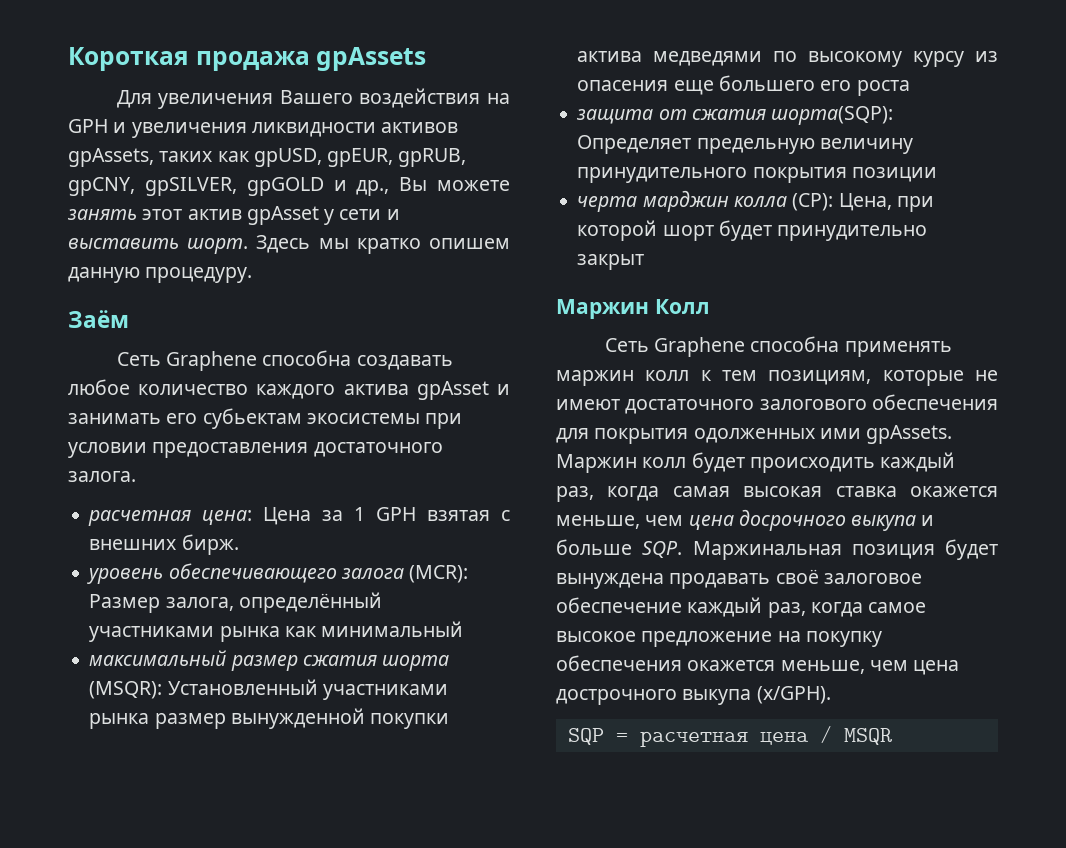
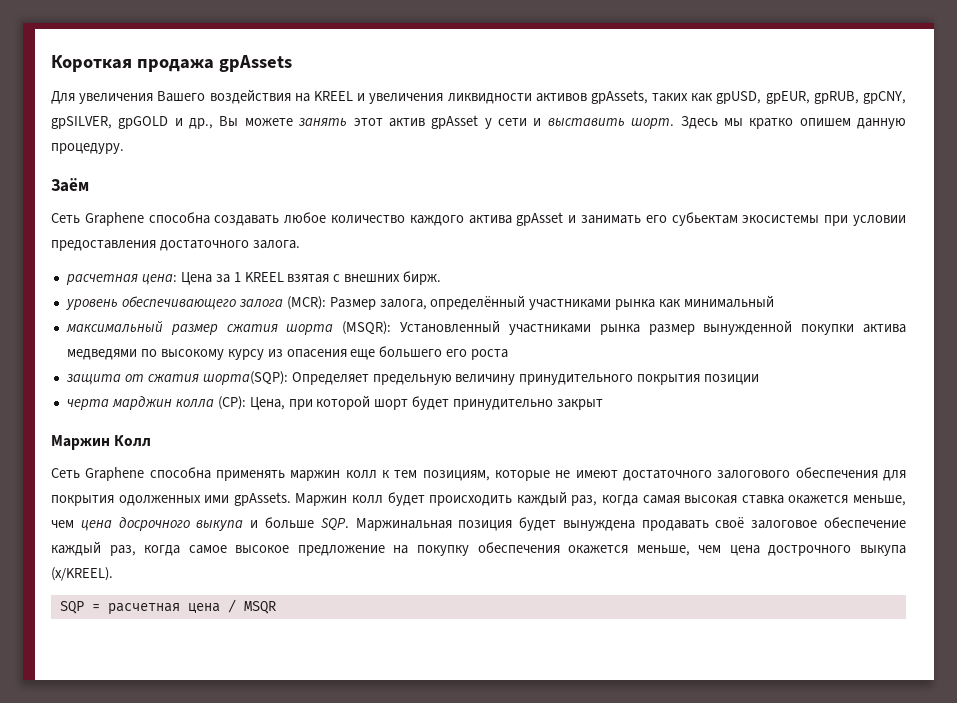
- Для увеличения Вашего воздействия на GPH и увеличения ликвидности активов gpAssets, таких как gpUSD, gpEUR, gpRUB, gpCNY, gpSILVER, gpGOLD и др., Вы можете занять этот актив gpAsset у сети и выставить шорт.
+ Для увеличения Вашего воздействия на KREEL и увеличения ликвидности активов gpAssets, таких как gpUSD, gpEUR, gpRUB, gpCNY, gpSILVER, gpGOLD и др., Вы можете занять этот актив gpAsset у сети и выставить шорт.
- расчетная цена: Цена за 1 GPH взятая с внешних бирж.
+ расчетная цена: Цена за 1 KREEL взятая с внешних бирж.
- Маржин колл будет происходить каждый раз, когда самая высокая ставка окажется меньше, чем цена досрочного выкупа и больше SQP. Маржинальная позиция будет вынуждена продавать своё залоговое обеспечение каждый раз, когда самое высокое предложение на покупку обеспечения окажется меньше, чем цена дострочного выкупа (x/GPH).
+ Маржин колл будет происходить каждый раз, когда самая высокая ставка окажется меньше, чем цена досрочного выкупа и больше SQP. Маржинальная позиция будет вынуждена продавать своё залоговое обеспечение каждый раз, когда самое высокое предложение на покупку обеспечения окажется меньше, чем цена дострочного выкупа (x/KREEL).

